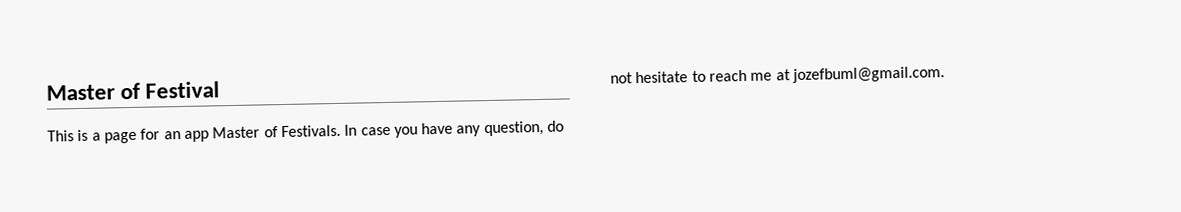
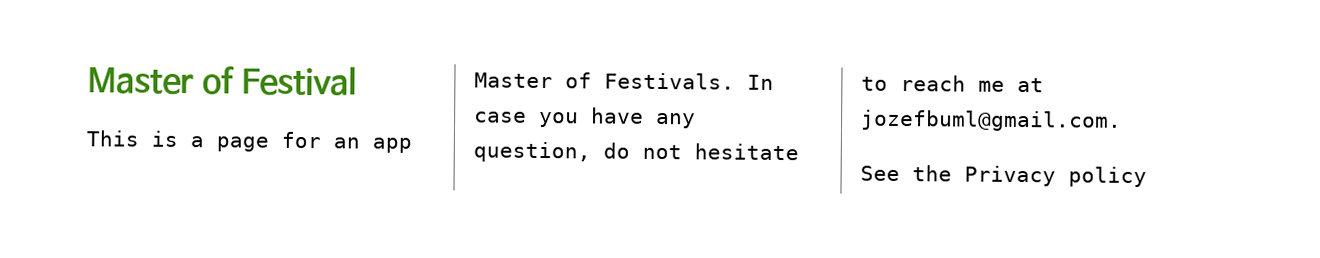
+ See the Privacy policy

